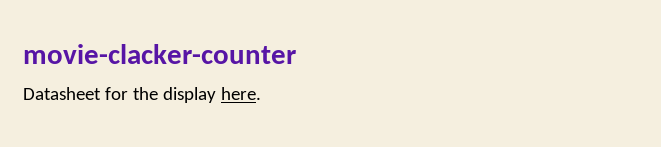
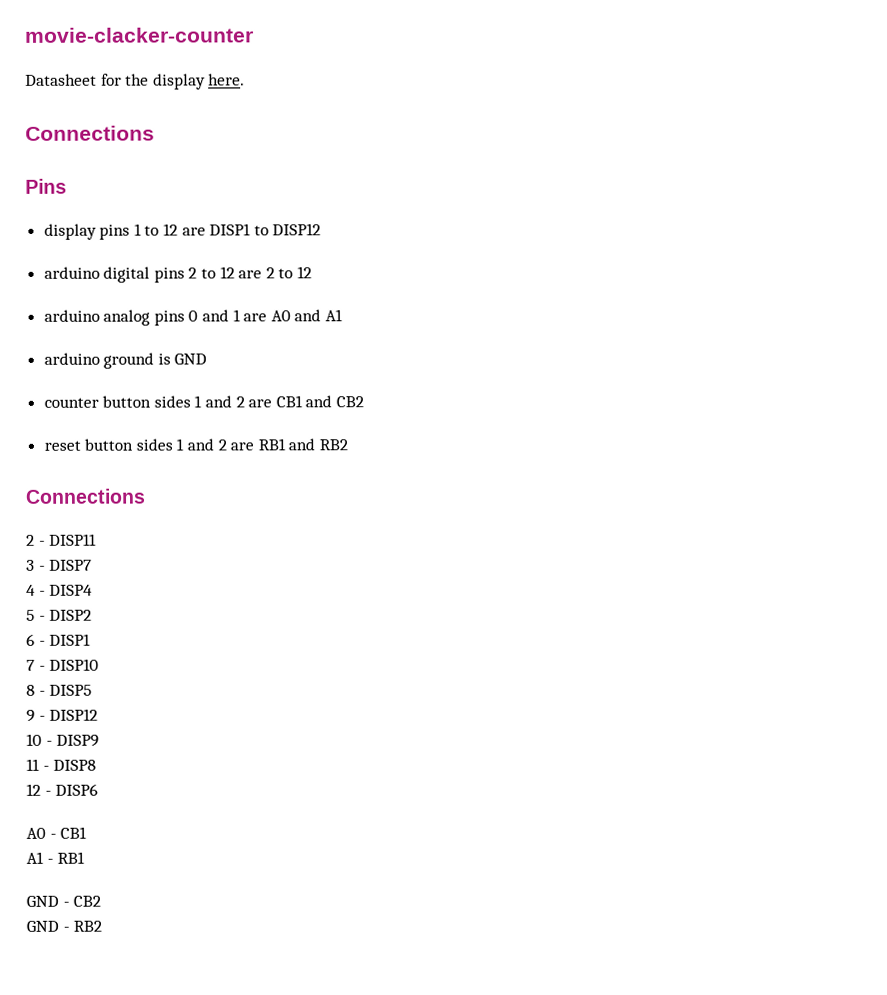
  Datasheet for the display here.
+ Connections
+ Pins
+ display pins 1 to 12 are DISP1 to DISP12
+ arduino digital pins 2 to 12 are 2 to 12
+ arduino analog pins 0 and 1 are A0 and A1
+ arduino ground is GND
+ counter button sides 1 and 2 are CB1 and CB2
+ reset button sides 1 and 2 are RB1 and RB2
+ Connections
+ 2 - DISP11
+ 3 - DISP7
+ 4 - DISP4
+ 5 - DISP2
+ 6 - DISP1
+ 7 - DISP10
+ 8 - DISP5
+ 9 - DISP12
+ 10 - DISP9
+ 11 - DISP8
+ 12 - DISP6
+ A0 - CB1
+ A1 - RB1
+ GND - CB2
+ GND - RB2

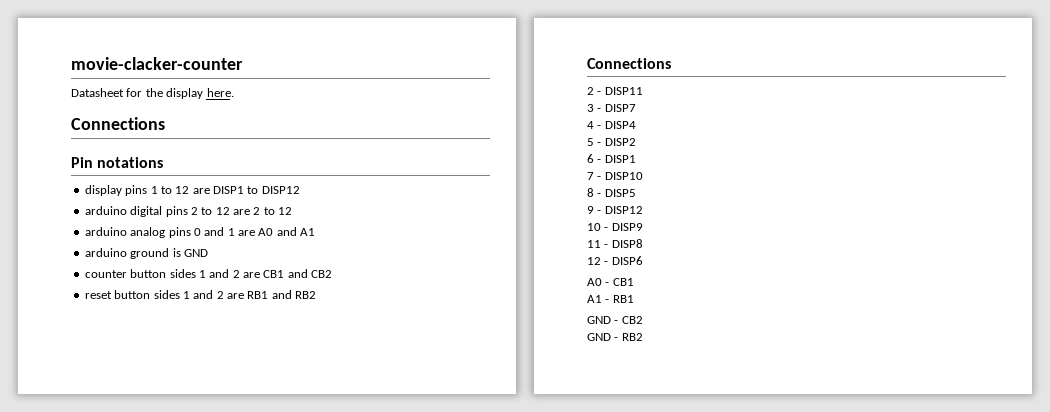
- Pins
+ Pin notations

